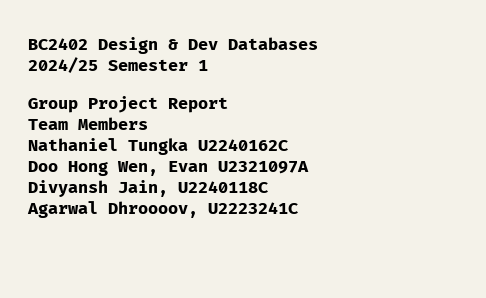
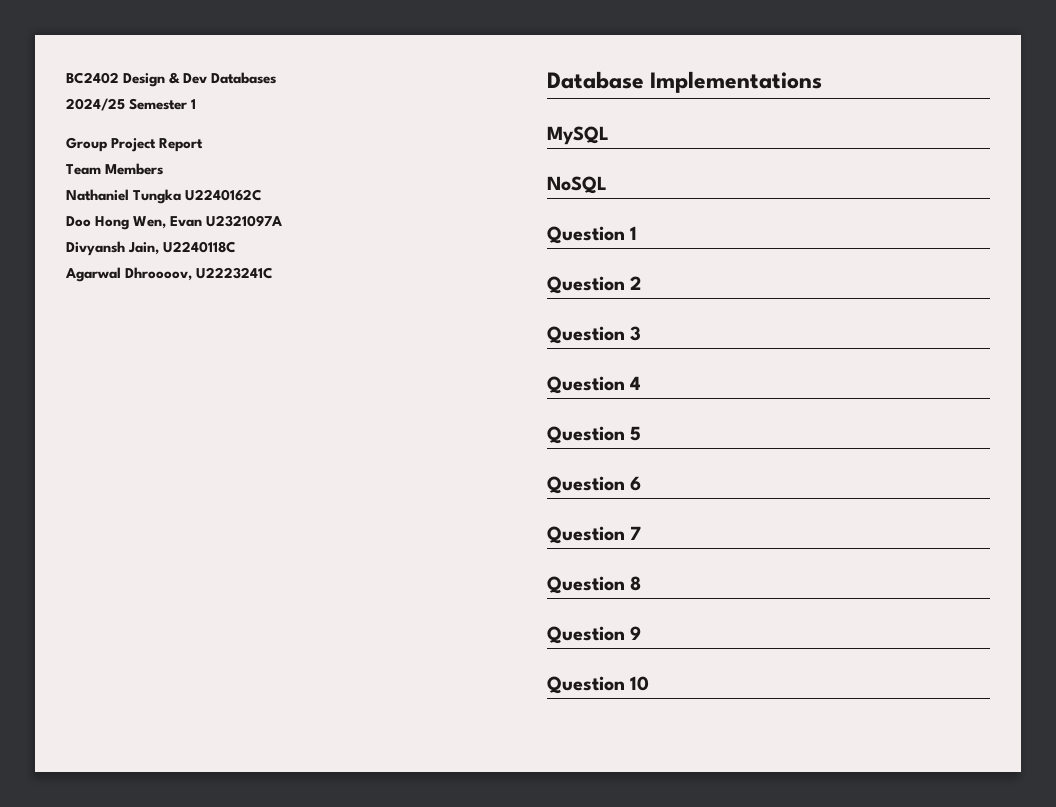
+ Database Implementations
+ MySQL
+ NoSQL
+ Question 1
+ Question 2
+ Question 3
+ Question 4
+ Question 5
+ Question 6
+ Question 7
+ Question 8
+ Question 9
+ Question 10

